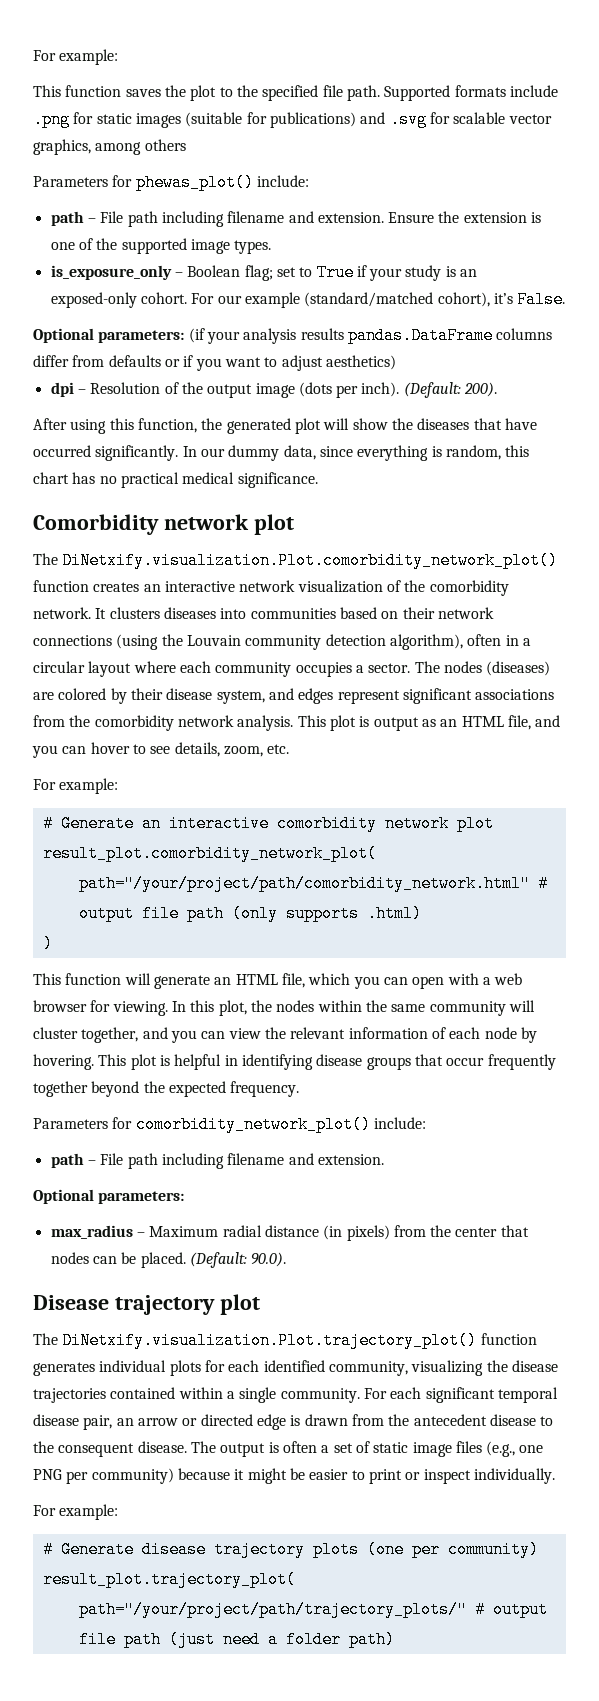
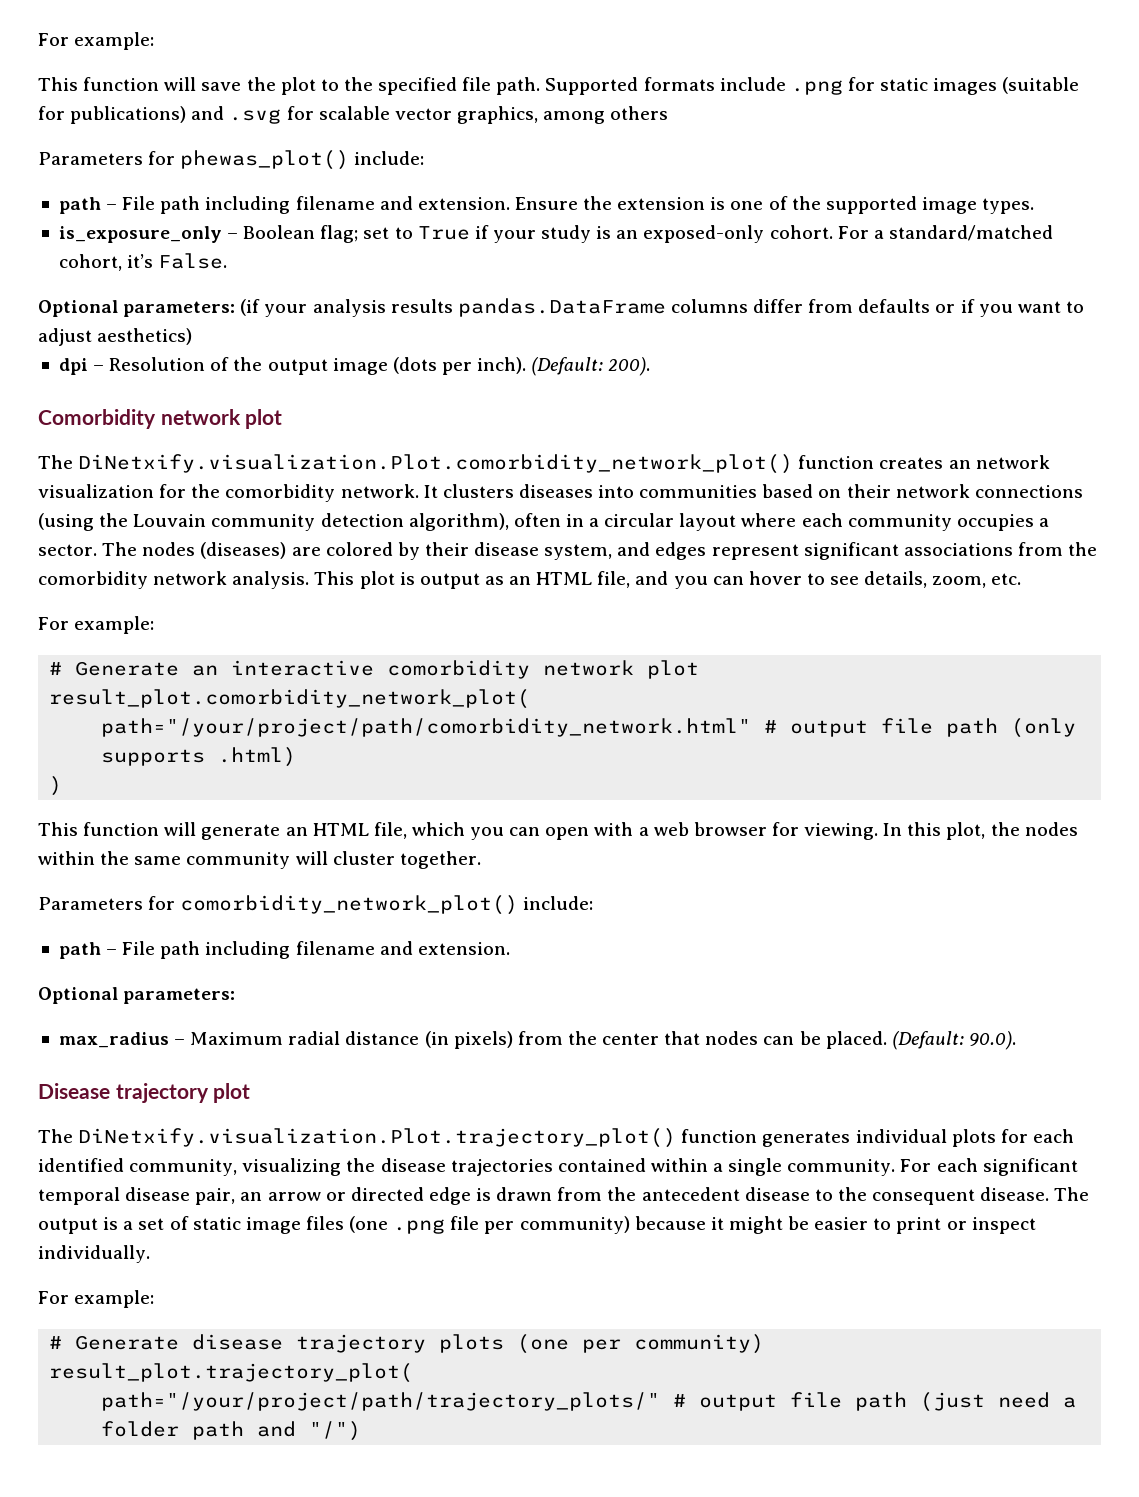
- This function saves the plot to the specified file path.
+ This function will save the plot to the specified file path.
- For our example (standard/matched cohort), it’s False.
+ For a standard/matched cohort, it’s False.
- After using this function, the generated plot will show the diseases that have occurred significantly. In our dummy data, since everything is random, this chart has no practical medical significance.
- The DiNetxify.visualization.Plot.comorbidity_network_plot() function creates an interactive network visualization of the comorbidity network.
+ The DiNetxify.visualization.Plot.comorbidity_network_plot() function creates an network visualization for the comorbidity network.
- In this plot, the nodes within the same community will cluster together, and you can view the relevant information of each node by hovering. This plot is helpful in identifying disease groups that occur frequently together beyond the expected frequency.
+ In this plot, the nodes within the same community will cluster together.
- The output is often a set of static image files (e.g., one PNG per community) because it might be easier to print or inspect individually.
+ The output is a set of static image files (one .png file per community) because it might be easier to print or inspect individually.
- path="/your/project/path/trajectory_plots/" # output file path (just need a folder path)
+ path="/your/project/path/trajectory_plots/" # output file path (just need a folder path and "/")

